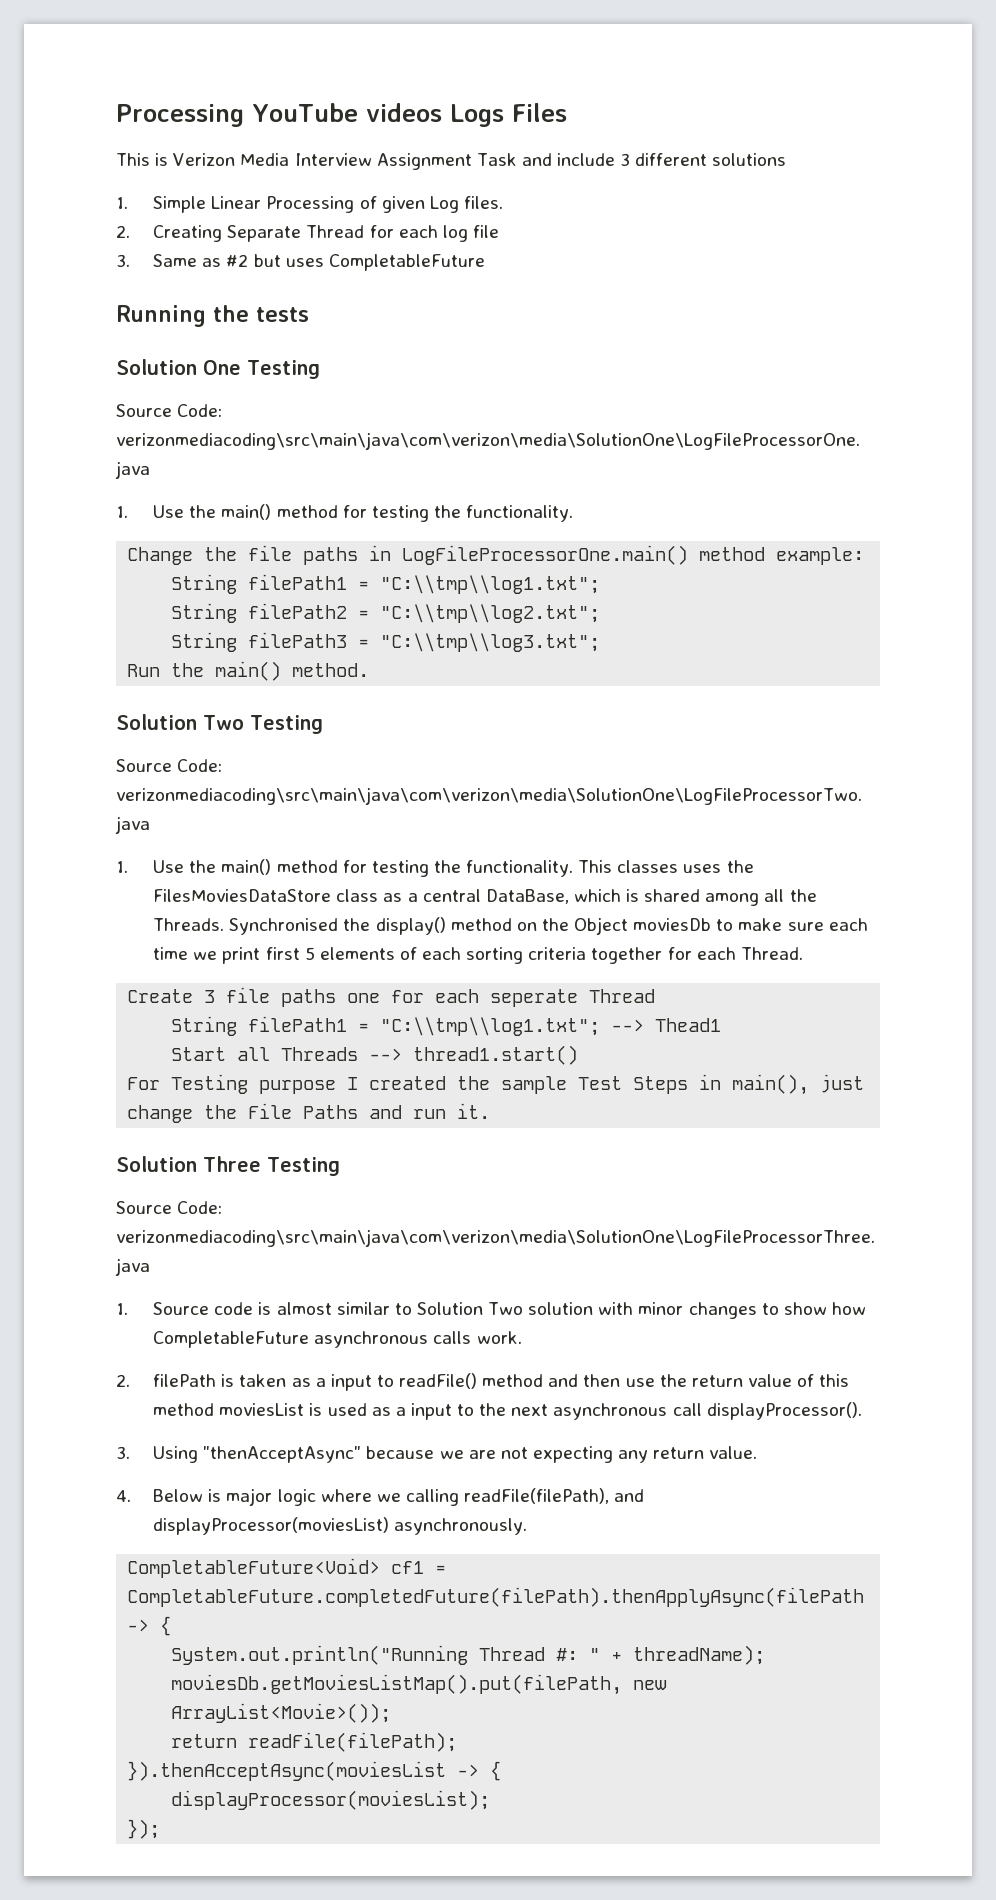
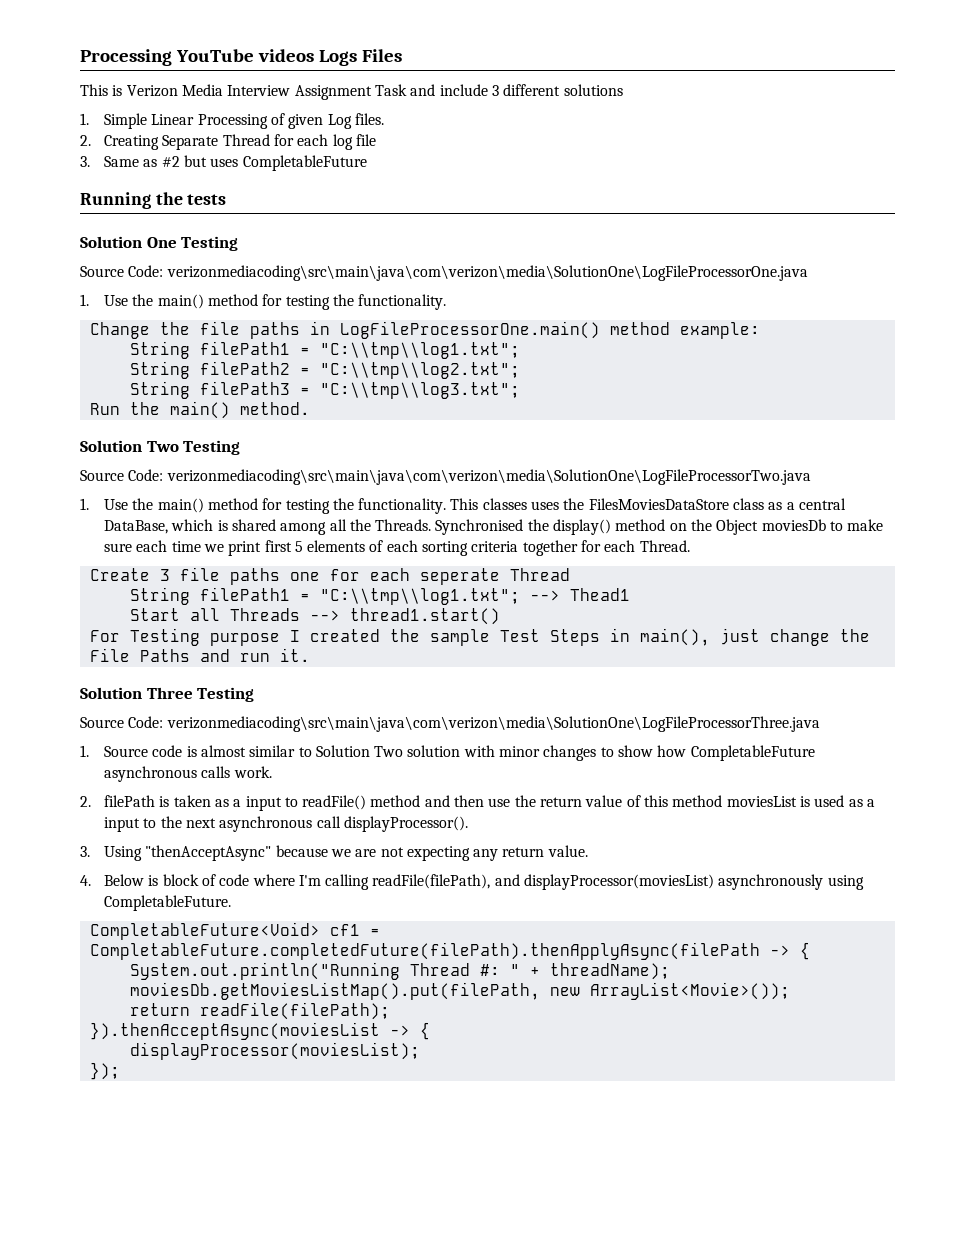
- 4. Below is major logic where we calling readFile(filePath), and displayProcessor(moviesList) asynchronously.
+ 4. Below is block of code where I'm calling readFile(filePath), and displayProcessor(moviesList) asynchronously using CompletableFuture.

